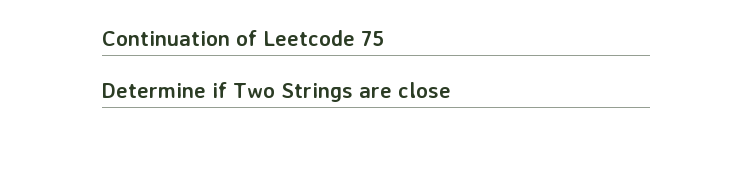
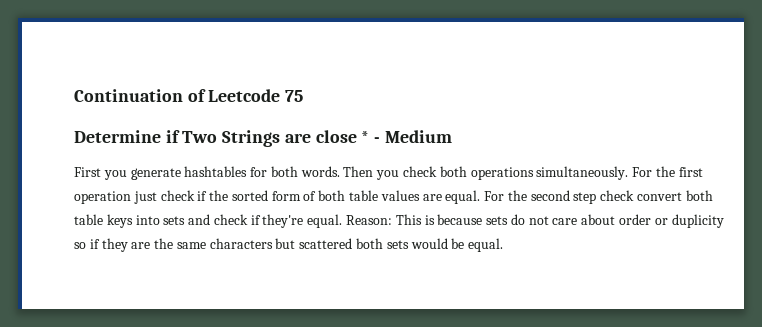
- Determine if Two Strings are close
+ Determine if Two Strings are close * - Medium
+ First you generate hashtables for both words. Then you check both operations simultaneously. For the first operation just check if the sorted form of both table values are equal. For the second step check convert both table keys into sets and check if they're equal. Reason: This is because sets do not care about order or duplicity so if they are the same characters but scattered both sets would be equal.

